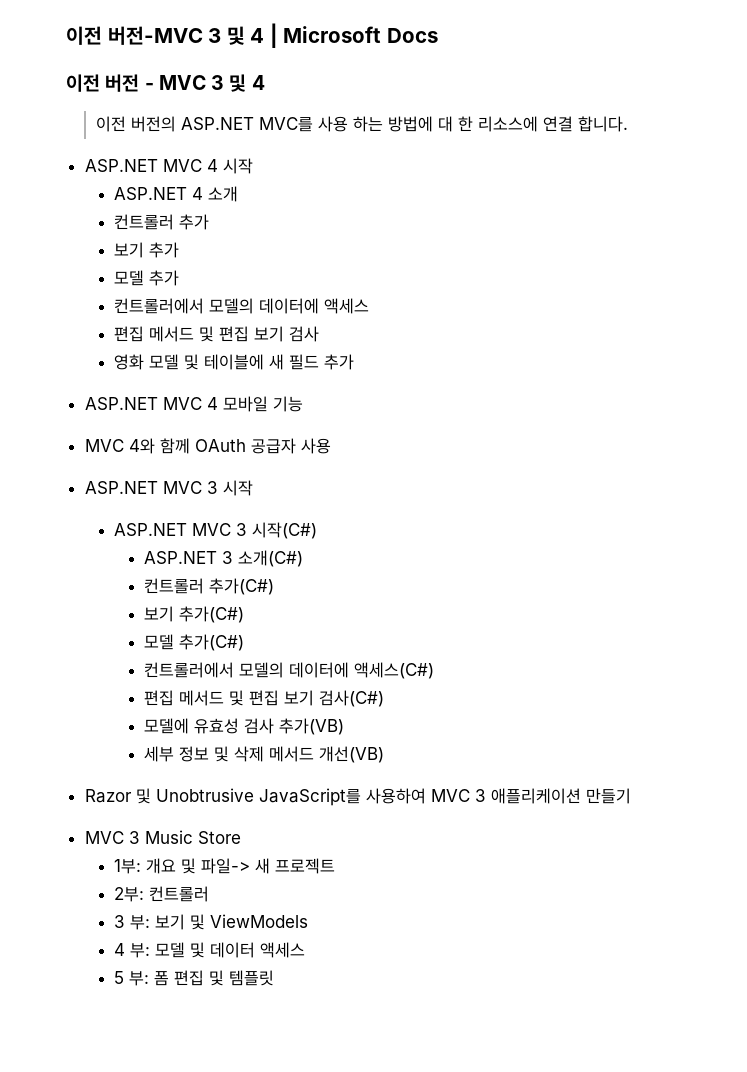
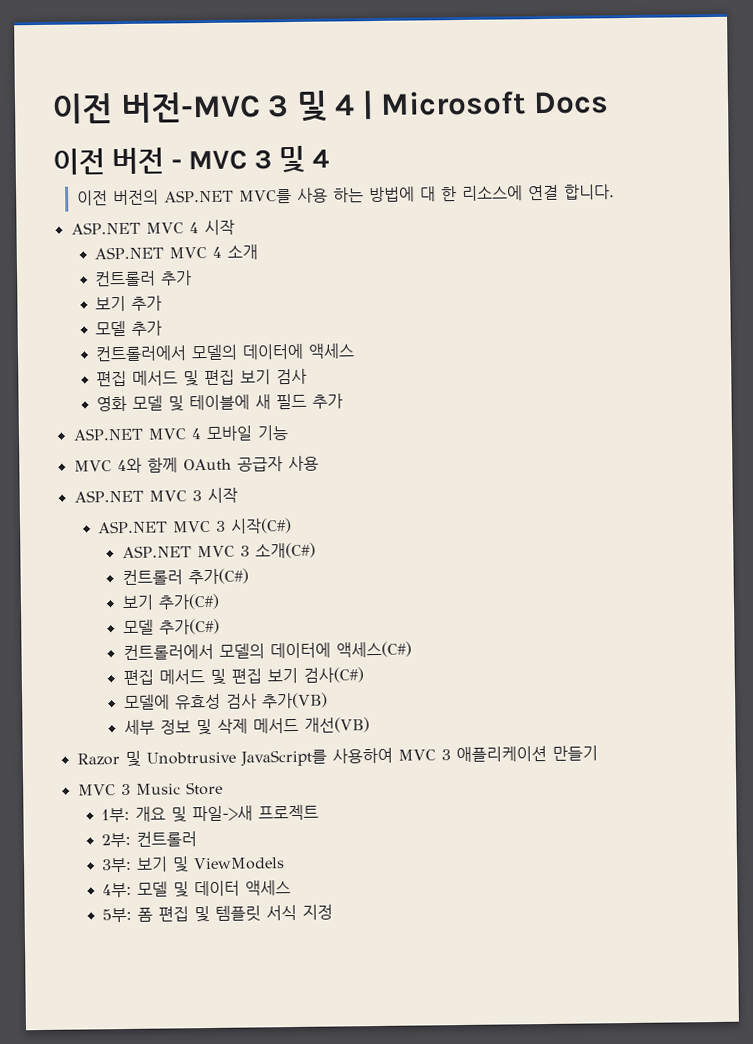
- ASP.NET 4 소개
+ ASP.NET MVC 4 소개
- ASP.NET 3 소개(C#)
+ ASP.NET MVC 3 소개(C#)
- 1부: 개요 및 파일-> 새 프로젝트
+ 1부: 개요 및 파일->새 프로젝트
- 3 부: 보기 및 ViewModels
+ 3부: 보기 및 ViewModels
- 4 부: 모델 및 데이터 액세스
+ 4부: 모델 및 데이터 액세스
- 5 부: 폼 편집 및 템플릿
+ 5부: 폼 편집 및 템플릿 서식 지정

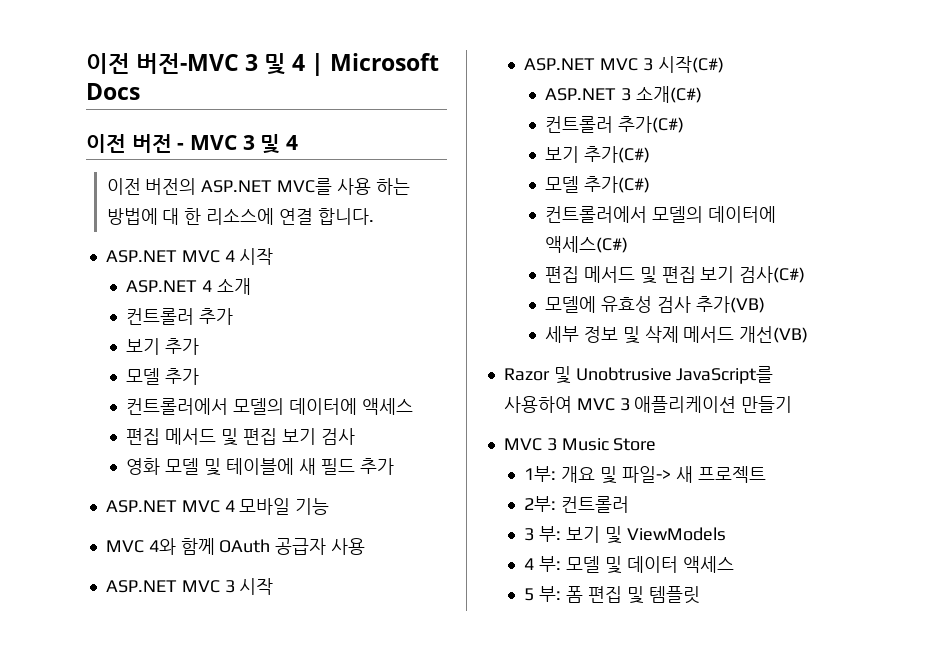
- ASP.NET MVC 4 소개
+ ASP.NET 4 소개
- ASP.NET MVC 3 소개(C#)
+ ASP.NET 3 소개(C#)
- 1부: 개요 및 파일->새 프로젝트
+ 1부: 개요 및 파일-> 새 프로젝트
- 3부: 보기 및 ViewModels
+ 3 부: 보기 및 ViewModels
- 4부: 모델 및 데이터 액세스
+ 4 부: 모델 및 데이터 액세스
- 5부: 폼 편집 및 템플릿 서식 지정
+ 5 부: 폼 편집 및 템플릿

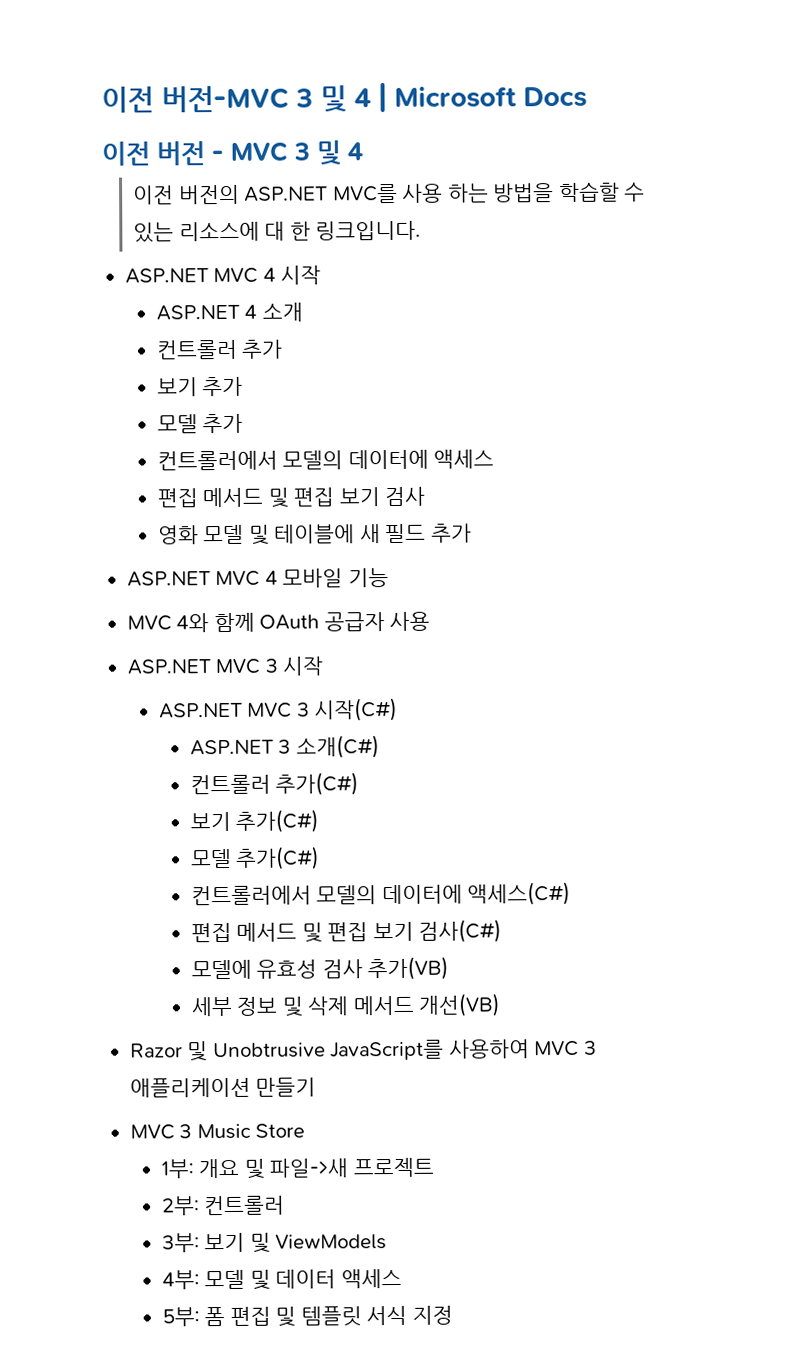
- 이전 버전의 ASP.NET MVC를 사용 하는 방법에 대 한 리소스에 연결 합니다.
+ 이전 버전의 ASP.NET MVC를 사용 하는 방법을 학습할 수 있는 리소스에 대 한 링크입니다.
- 1부: 개요 및 파일-> 새 프로젝트
+ 1부: 개요 및 파일->새 프로젝트
- 3 부: 보기 및 ViewModels
+ 3부: 보기 및 ViewModels
- 4 부: 모델 및 데이터 액세스
+ 4부: 모델 및 데이터 액세스
- 5 부: 폼 편집 및 템플릿
+ 5부: 폼 편집 및 템플릿 서식 지정

